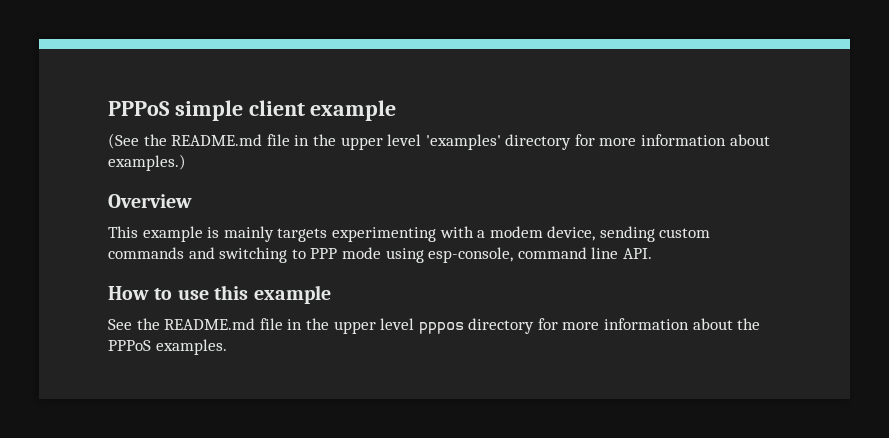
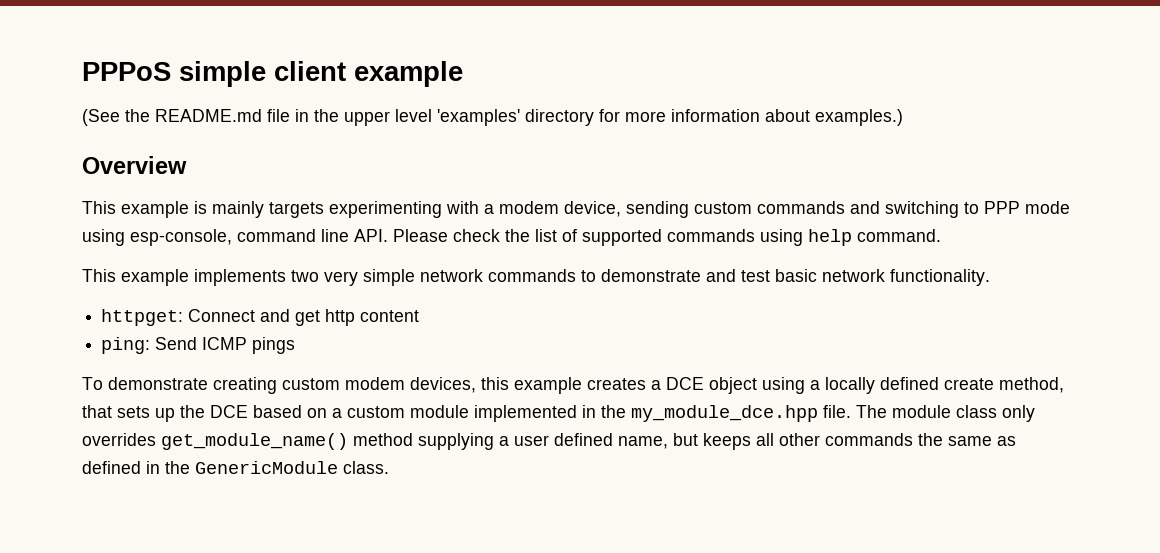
- This example is mainly targets experimenting with a modem device, sending custom commands and switching to PPP mode using esp-console, command line API.
- How to use this example
- See the README.md file in the upper level pppos directory for more information about the PPPoS examples.
+ This example is mainly targets experimenting with a modem device, sending custom commands and switching to PPP mode using esp-console, command line API. Please check the list of supported commands using help command.
+ This example implements two very simple network commands to demonstrate and test basic network functionality.
+ httpget: Connect and get http content
+ ping: Send ICMP pings
+ To demonstrate creating custom modem devices, this example creates a DCE object using a locally defined create method, that sets up the DCE based on a custom module implemented in the my_module_dce.hpp file. The module class only overrides get_module_name() method supplying a user defined name, but keeps all other commands the same as defined in the GenericModule class.

